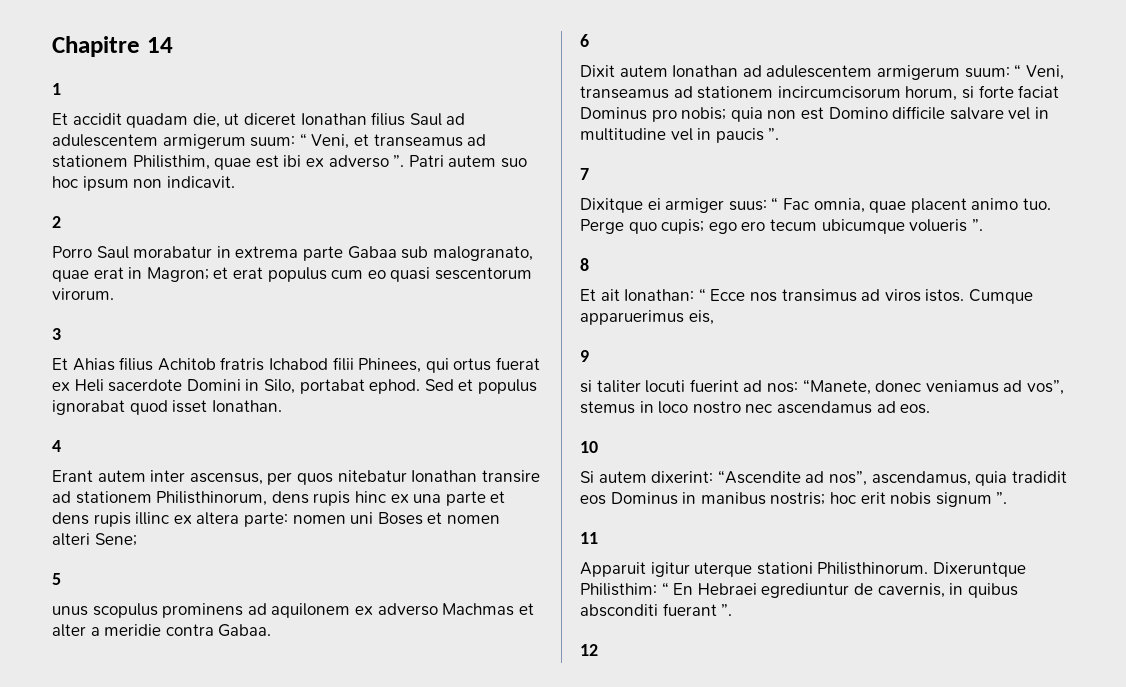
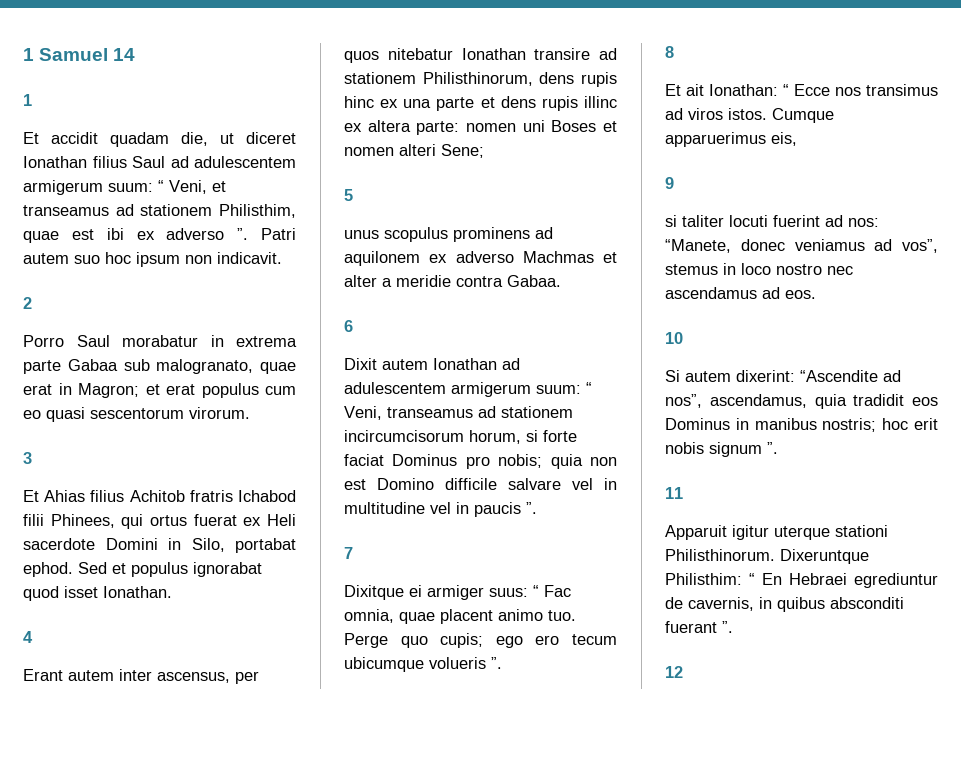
- Chapitre 14
+ 1 Samuel 14

